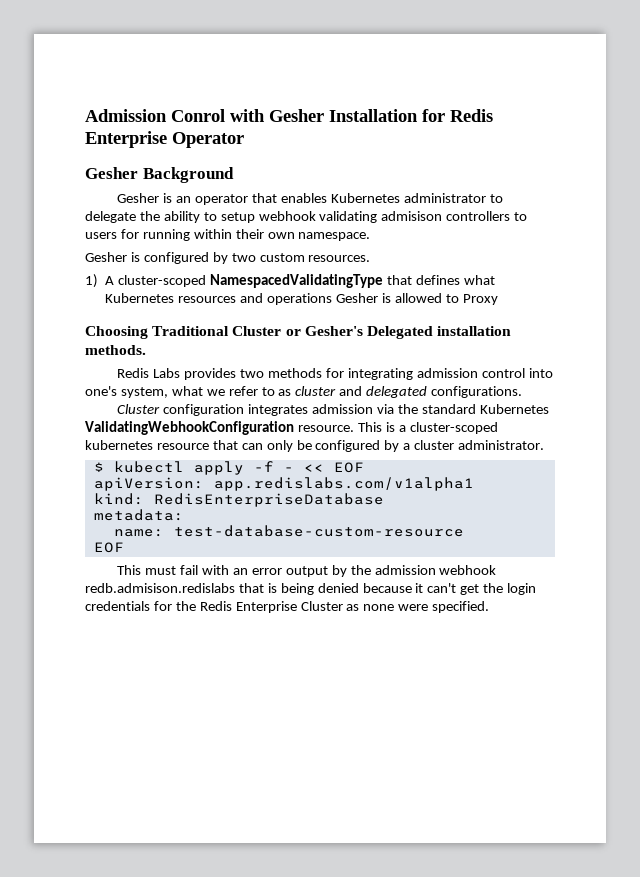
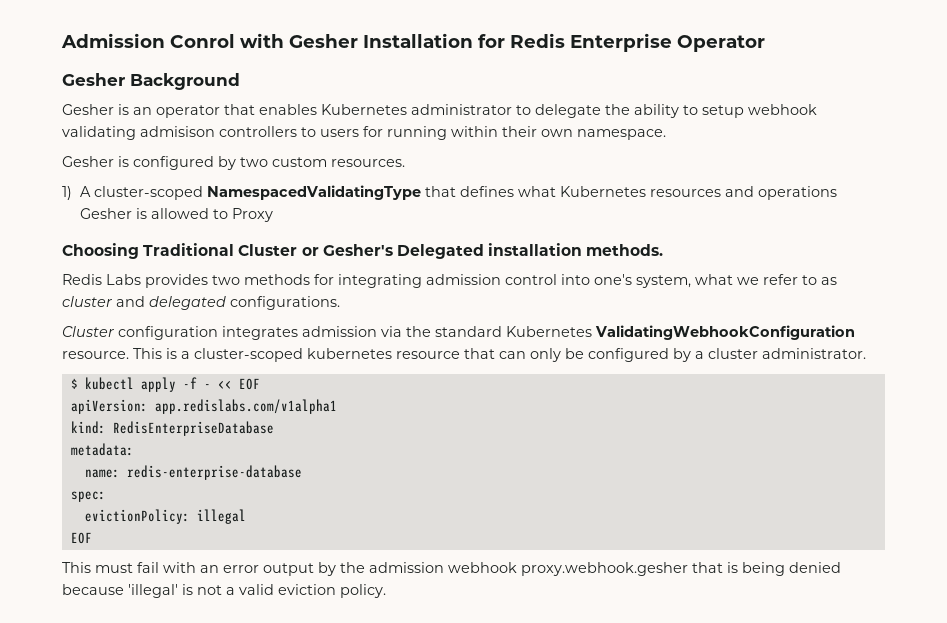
- name: test-database-custom-resource
+ name: redis-enterprise-database
+ spec:
+ evictionPolicy: illegal
- This must fail with an error output by the admission webhook redb.admisison.redislabs that is being denied because it can't get the login credentials for the Redis Enterprise Cluster as none were specified.
+ This must fail with an error output by the admission webhook proxy.webhook.gesher that is being denied because 'illegal' is not a valid eviction policy.

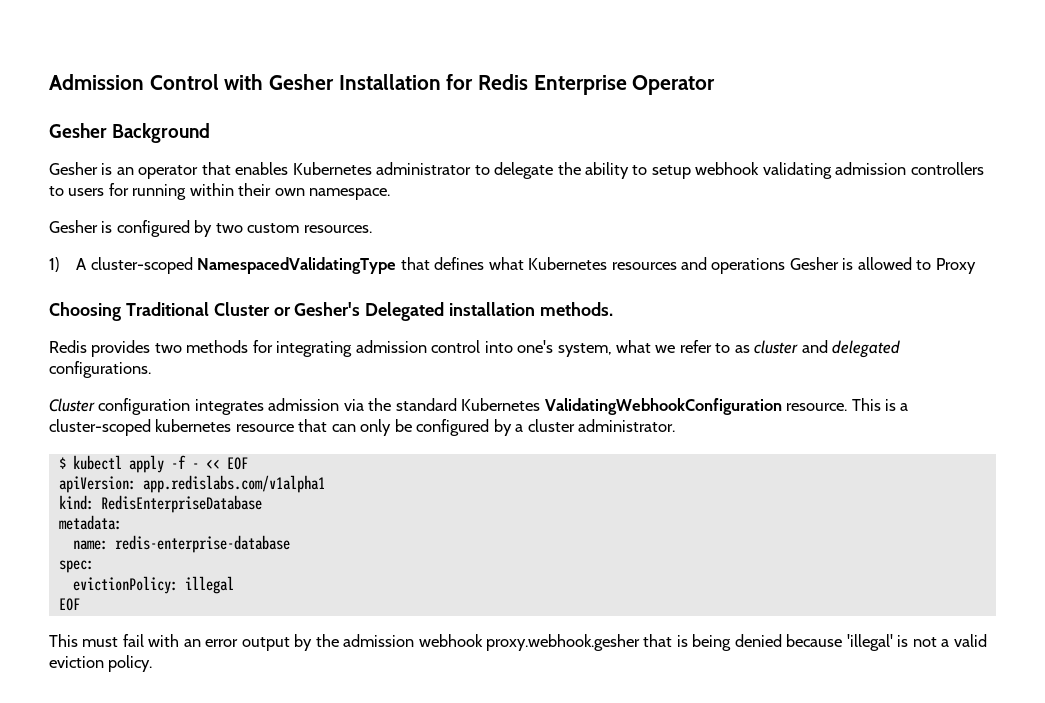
- Admission Conrol with Gesher Installation for Redis Enterprise Operator
+ Admission Control with Gesher Installation for Redis Enterprise Operator
- Gesher is an operator that enables Kubernetes administrator to delegate the ability to setup webhook validating admisison controllers to users for running within their own namespace.
+ Gesher is an operator that enables Kubernetes administrator to delegate the ability to setup webhook validating admission controllers to users for running within their own namespace.
- Redis Labs provides two methods for integrating admission control into one's system, what we refer to as cluster and delegated configurations.
+ Redis provides two methods for integrating admission control into one's system, what we refer to as cluster and delegated configurations.

